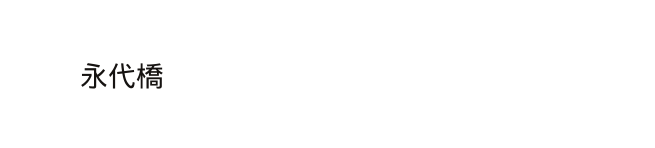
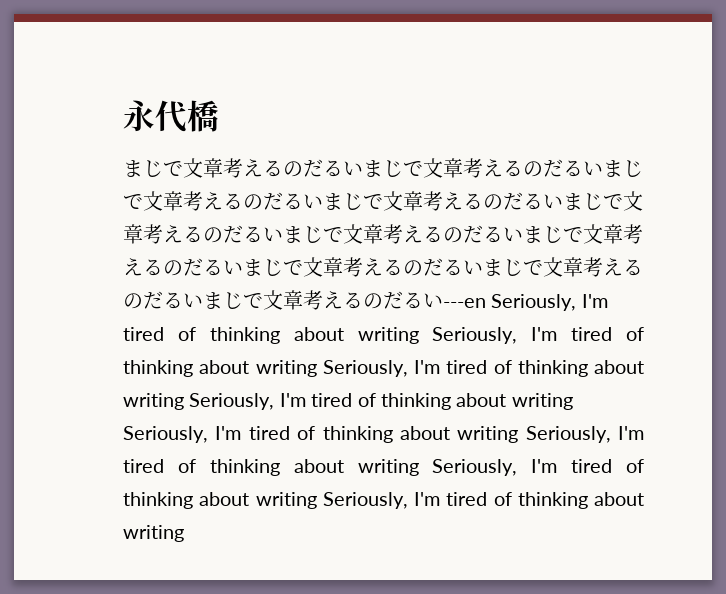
+ まじで文章考えるのだるいまじで文章考えるのだるいまじで文章考えるのだるいまじで文章考えるのだるいまじで文章考えるのだるいまじで文章考えるのだるいまじで文章考えるのだるいまじで文章考えるのだるいまじで文章考えるのだるいまじで文章考えるのだるい---en Seriously, I'm tired of thinking about writing Seriously, I'm tired of thinking about writing Seriously, I'm tired of thinking about writing Seriously, I'm tired of thinking about writing Seriously, I'm tired of thinking about writing Seriously, I'm tired of thinking about writing Seriously, I'm tired of thinking about writing Seriously, I'm tired of thinking about writing

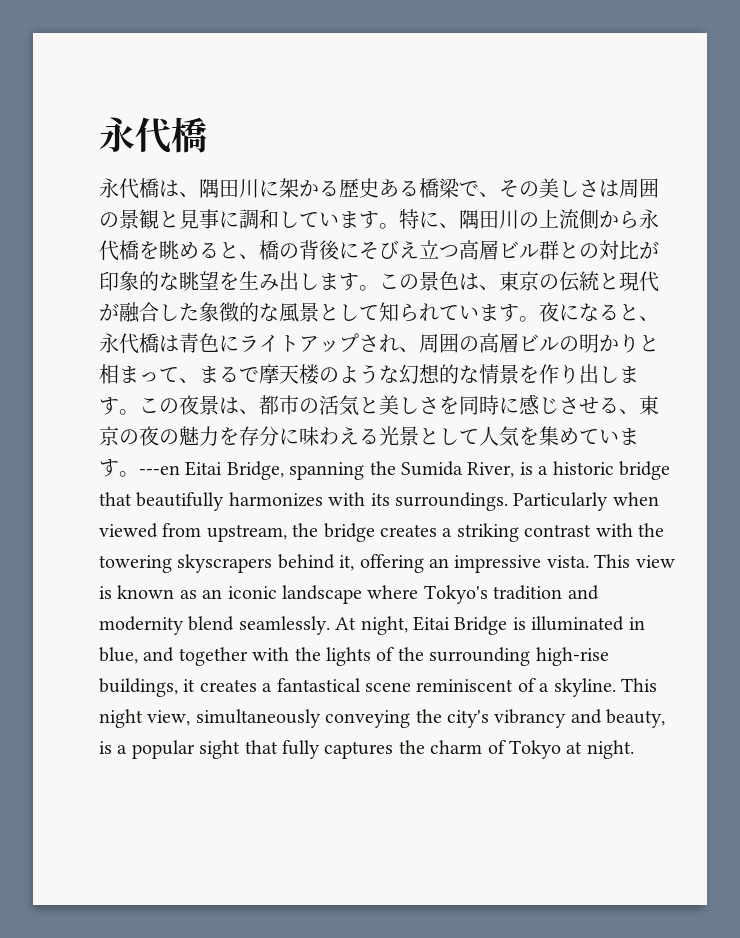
- まじで文章考えるのだるいまじで文章考えるのだるいまじで文章考えるのだるいまじで文章考えるのだるいまじで文章考えるのだるいまじで文章考えるのだるいまじで文章考えるのだるいまじで文章考えるのだるいまじで文章考えるのだるいまじで文章考えるのだるい---en Seriously, I'm tired of thinking about writing Seriously, I'm tired of thinking about writing Seriously, I'm tired of thinking about writing Seriously, I'm tired of thinking about writing Seriously, I'm tired of thinking about writing Seriously, I'm tired of thinking about writing Seriously, I'm tired of thinking about writing Seriously, I'm tired of thinking about writing
+ 永代橋は、隅田川に架かる歴史ある橋梁で、その美しさは周囲の景観と見事に調和しています。特に、隅田川の上流側から永代橋を眺めると、橋の背後にそびえ立つ高層ビル群との対比が印象的な眺望を生み出します。この景色は、東京の伝統と現代が融合した象徴的な風景として知られています。夜になると、永代橋は青色にライトアップされ、周囲の高層ビルの明かりと相まって、まるで摩天楼のような幻想的な情景を作り出します。この夜景は、都市の活気と美しさを同時に感じさせる、東京の夜の魅力を存分に味わえる光景として人気を集めています。---en Eitai Bridge, spanning the Sumida River, is a historic bridge that beautifully harmonizes with its surroundings. Particularly when viewed from upstream, the bridge creates a striking contrast with the towering skyscrapers behind it, offering an impressive vista. This view is known as an iconic landscape where Tokyo's tradition and modernity blend seamlessly. At night, Eitai Bridge is illuminated in blue, and together with the lights of the surrounding high-rise buildings, it creates a fantastical scene reminiscent of a skyline. This night view, simultaneously conveying the city's vibrancy and beauty, is a popular sight that fully captures the charm of Tokyo at night.

